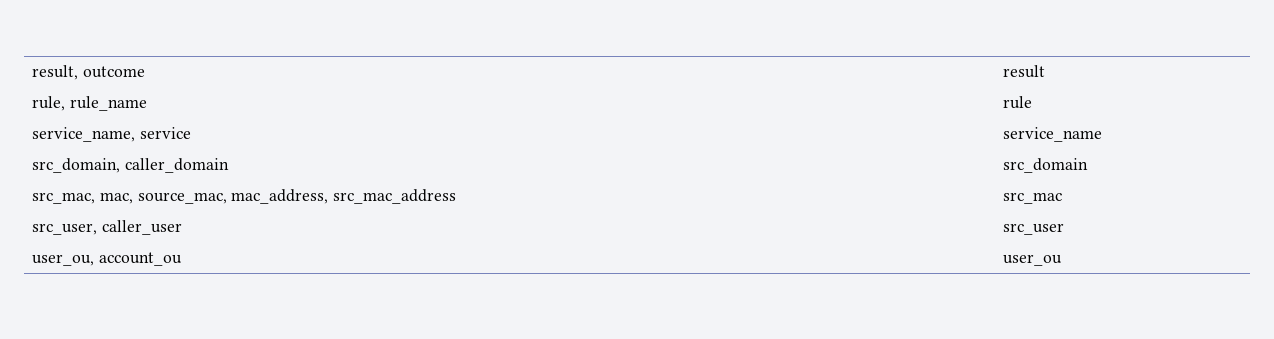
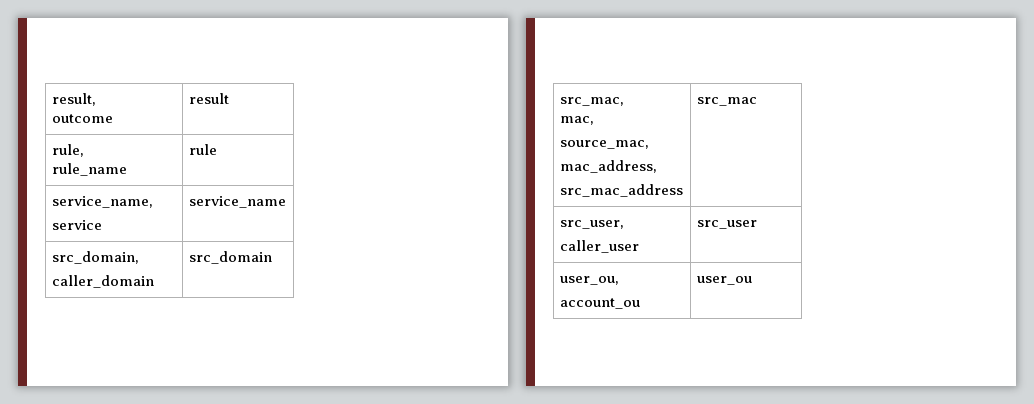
- result, outcome | result
+ result,
+ outcome | result
- rule, rule_name | rule
+ rule,
+ rule_name | rule
- service_name, service | service_name
+ service_name,
+ service | service_name
- src_domain, caller_domain | src_domain
+ src_domain,
+ caller_domain | src_domain
- src_mac, mac, source_mac, mac_address, src_mac_address | src_mac
+ src_mac,
+ mac,
+ source_mac,
+ mac_address,
+ src_mac_address | src_mac
- src_user, caller_user | src_user
+ src_user,
+ caller_user | src_user
- user_ou, account_ou | user_ou
+ user_ou,
+ account_ou | user_ou

